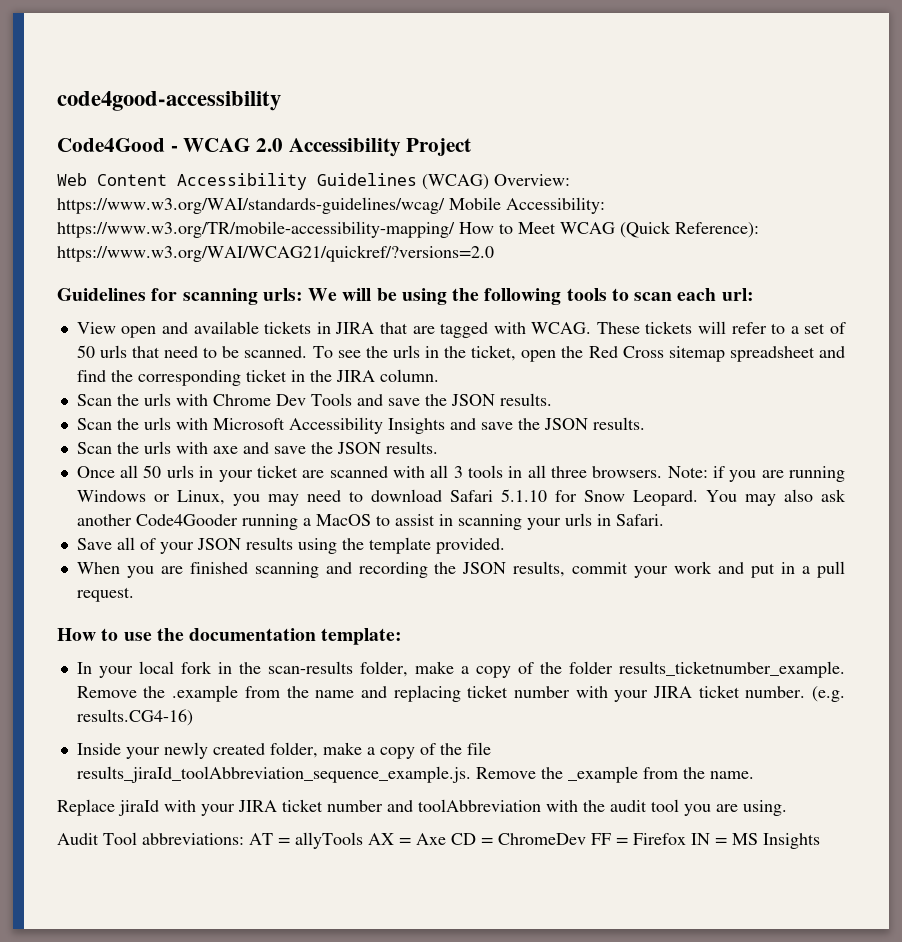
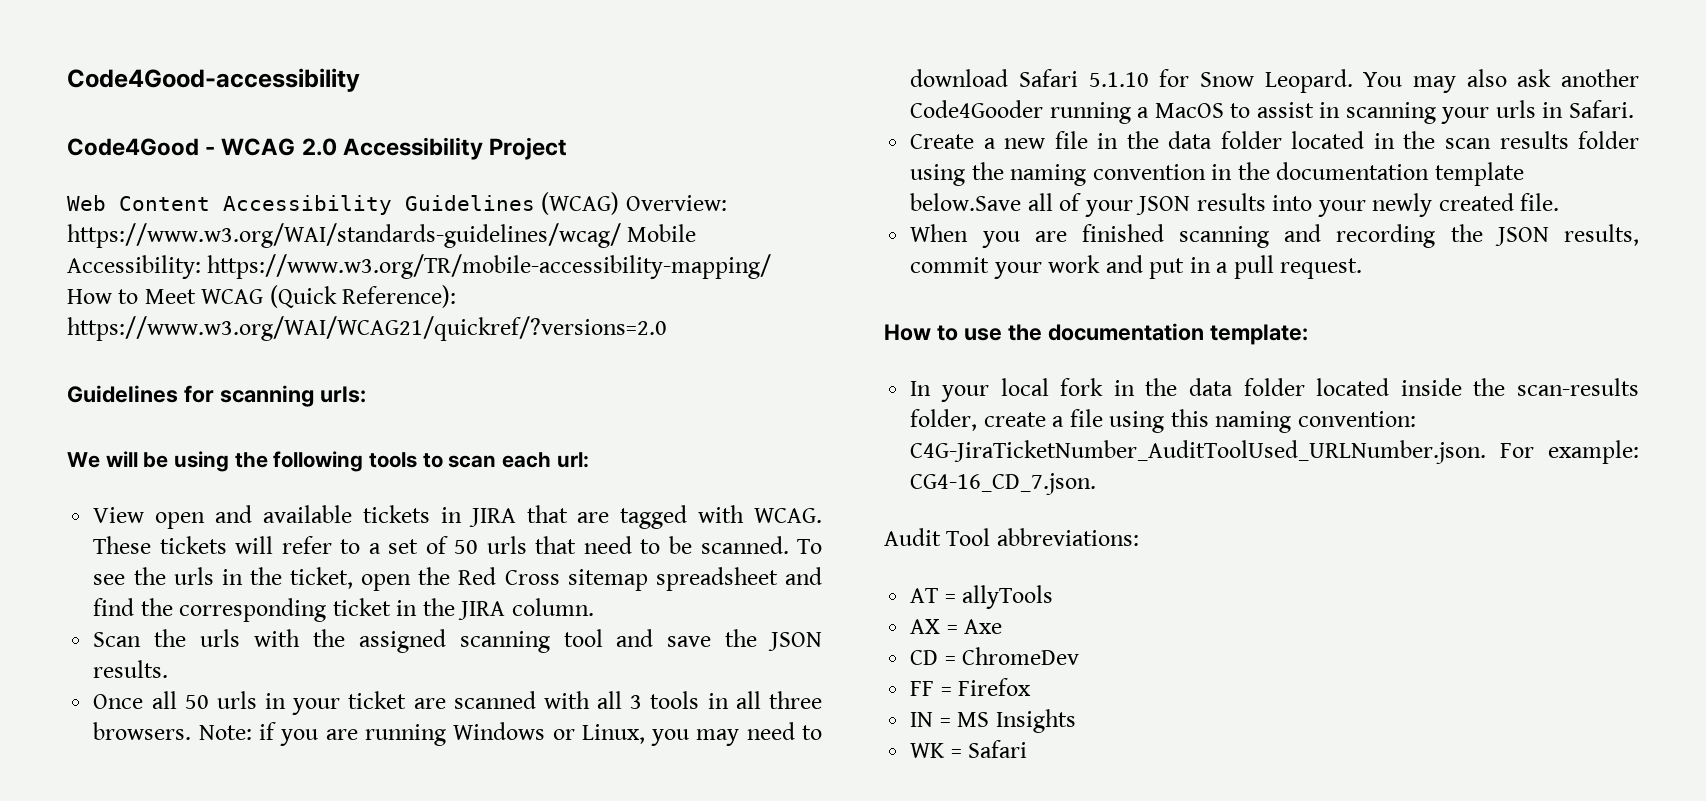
- code4good-accessibility
+ Code4Good-accessibility
- Guidelines for scanning urls: We will be using the following tools to scan each url:
+ Guidelines for scanning urls:
+ We will be using the following tools to scan each url:
- Scan the urls with Chrome Dev Tools and save the JSON results.
- Scan the urls with Microsoft Accessibility Insights and save the JSON results.
- Scan the urls with axe and save the JSON results.
+ Scan the urls with the assigned scanning tool and save the JSON results.
- Save all of your JSON results using the template provided.
+ Create a new file in the data folder located in the scan results folder using the naming convention in the documentation template below.Save all of your JSON results into your newly created file.
- In your local fork in the scan-results folder, make a copy of the folder results_ticketnumber_example. Remove the .example from the name and replacing ticket number with your JIRA ticket number. (e.g. results.CG4-16)
- Inside your newly created folder, make a copy of the file results_jiraId_toolAbbreviation_sequence_example.js. Remove the _example from the name.
- Replace jiraId with your JIRA ticket number and toolAbbreviation with the audit tool you are using.
+ In your local fork in the data folder located inside the scan-results folder, create a file using this naming convention: C4G-JiraTicketNumber_AuditToolUsed_URLNumber.json. For example: CG4-16_CD_7.json.
- Audit Tool abbreviations: AT = allyTools AX = Axe CD = ChromeDev FF = Firefox IN = MS Insights
+ Audit Tool abbreviations:
+ AT = allyTools
+ AX = Axe
+ CD = ChromeDev
+ FF = Firefox
+ IN = MS Insights
+ WK = Safari

